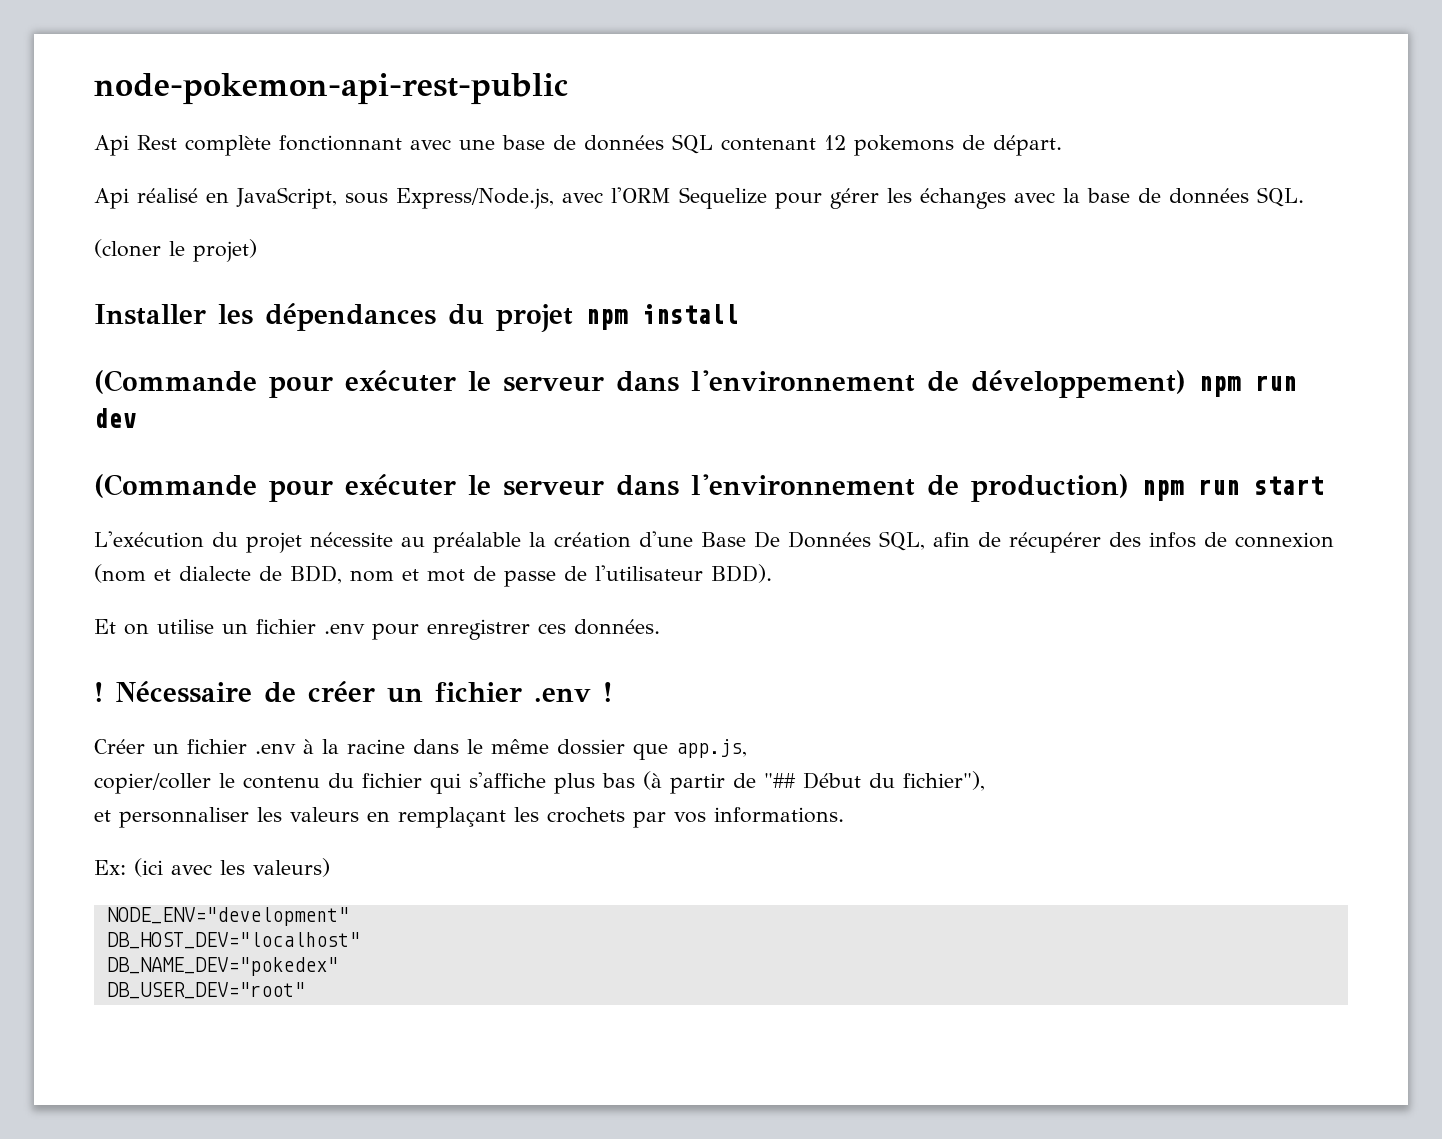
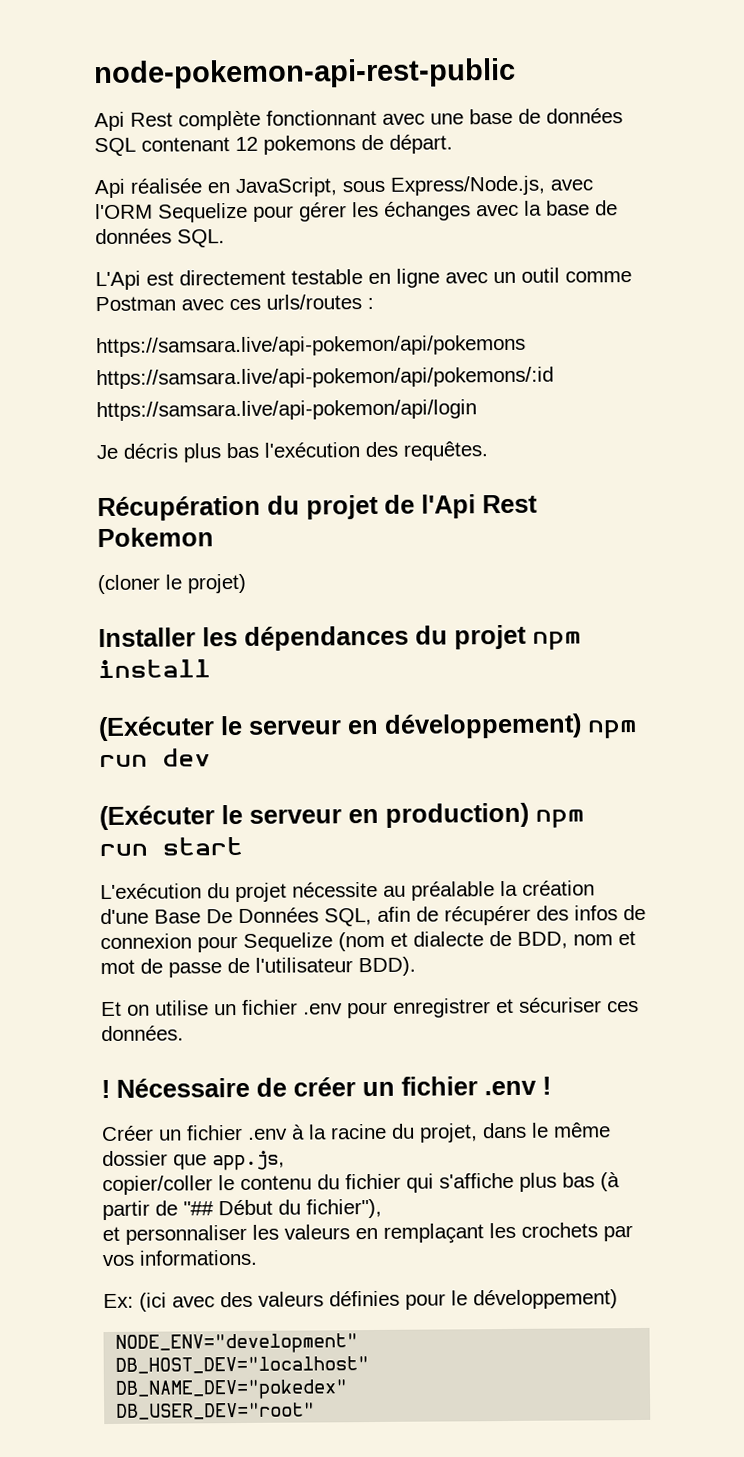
- Api réalisé en JavaScript, sous Express/Node.js, avec l'ORM Sequelize pour gérer les échanges avec la base de données SQL.
+ Api réalisée en JavaScript, sous Express/Node.js, avec l'ORM Sequelize pour gérer les échanges avec la base de données SQL.
+ L'Api est directement testable en ligne avec un outil comme Postman avec ces urls/routes :
+ https://samsara.live/api-pokemon/api/pokemons
+ https://samsara.live/api-pokemon/api/pokemons/:id
+ https://samsara.live/api-pokemon/api/login
+ Je décris plus bas l'exécution des requêtes.
+ Récupération du projet de l'Api Rest Pokemon
- (Commande pour exécuter le serveur dans l'environnement de développement) npm run dev
- (Commande pour exécuter le serveur dans l'environnement de production) npm run start
+ (Exécuter le serveur en développement) npm run dev
+ (Exécuter le serveur en production) npm run start
- L'exécution du projet nécessite au préalable la création d'une Base De Données SQL, afin de récupérer des infos de connexion (nom et dialecte de BDD, nom et mot de passe de l'utilisateur BDD).
+ L'exécution du projet nécessite au préalable la création d'une Base De Données SQL, afin de récupérer des infos de connexion pour Sequelize (nom et dialecte de BDD, nom et mot de passe de l'utilisateur BDD).
- Et on utilise un fichier .env pour enregistrer ces données.
+ Et on utilise un fichier .env pour enregistrer et sécuriser ces données.
- Créer un fichier .env à la racine dans le même dossier que app.js,
+ Créer un fichier .env à la racine du projet, dans le même dossier que app.js,
- Ex: (ici avec les valeurs)
+ Ex: (ici avec des valeurs définies pour le développement)

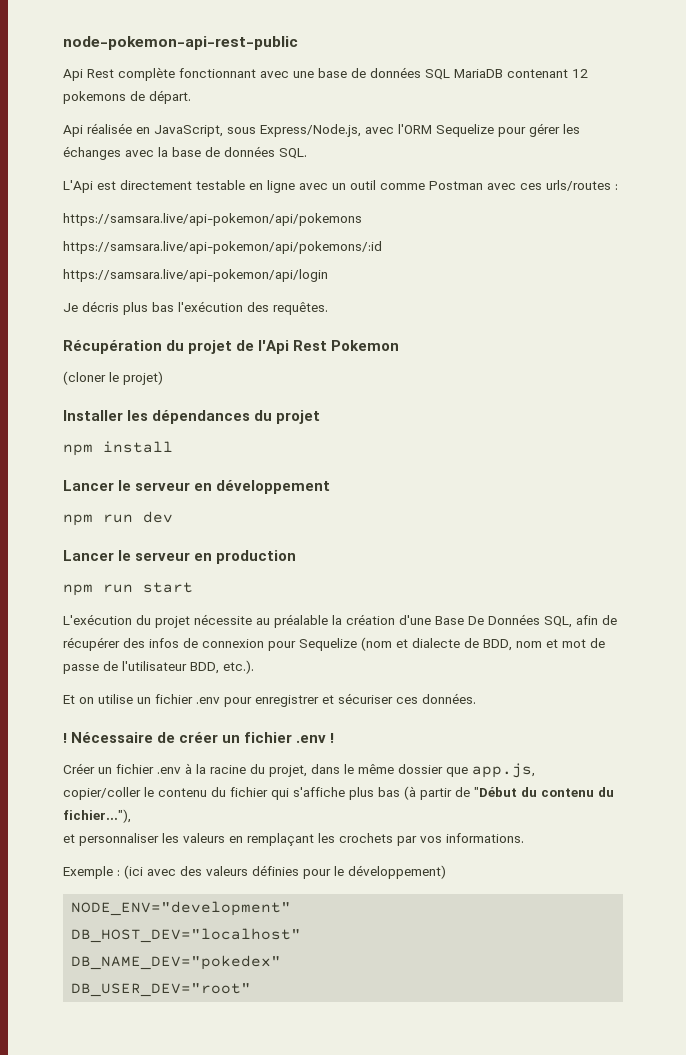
- Api Rest complète fonctionnant avec une base de données SQL contenant 12 pokemons de départ.
+ Api Rest complète fonctionnant avec une base de données SQL MariaDB contenant 12 pokemons de départ.
- Installer les dépendances du projet npm install
+ Installer les dépendances du projet
+ npm install
- (Exécuter le serveur en développement) npm run dev
+ Lancer le serveur en développement
+ npm run dev
- (Exécuter le serveur en production) npm run start
+ Lancer le serveur en production
+ npm run start
- L'exécution du projet nécessite au préalable la création d'une Base De Données SQL, afin de récupérer des infos de connexion pour Sequelize (nom et dialecte de BDD, nom et mot de passe de l'utilisateur BDD).
+ L'exécution du projet nécessite au préalable la création d'une Base De Données SQL, afin de récupérer des infos de connexion pour Sequelize (nom et dialecte de BDD, nom et mot de passe de l'utilisateur BDD, etc.).
- copier/coller le contenu du fichier qui s'affiche plus bas (à partir de "## Début du fichier"),
+ copier/coller le contenu du fichier qui s'affiche plus bas (à partir de "Début du contenu du fichier..."),
- Ex: (ici avec des valeurs définies pour le développement)
+ Exemple : (ici avec des valeurs définies pour le développement)

